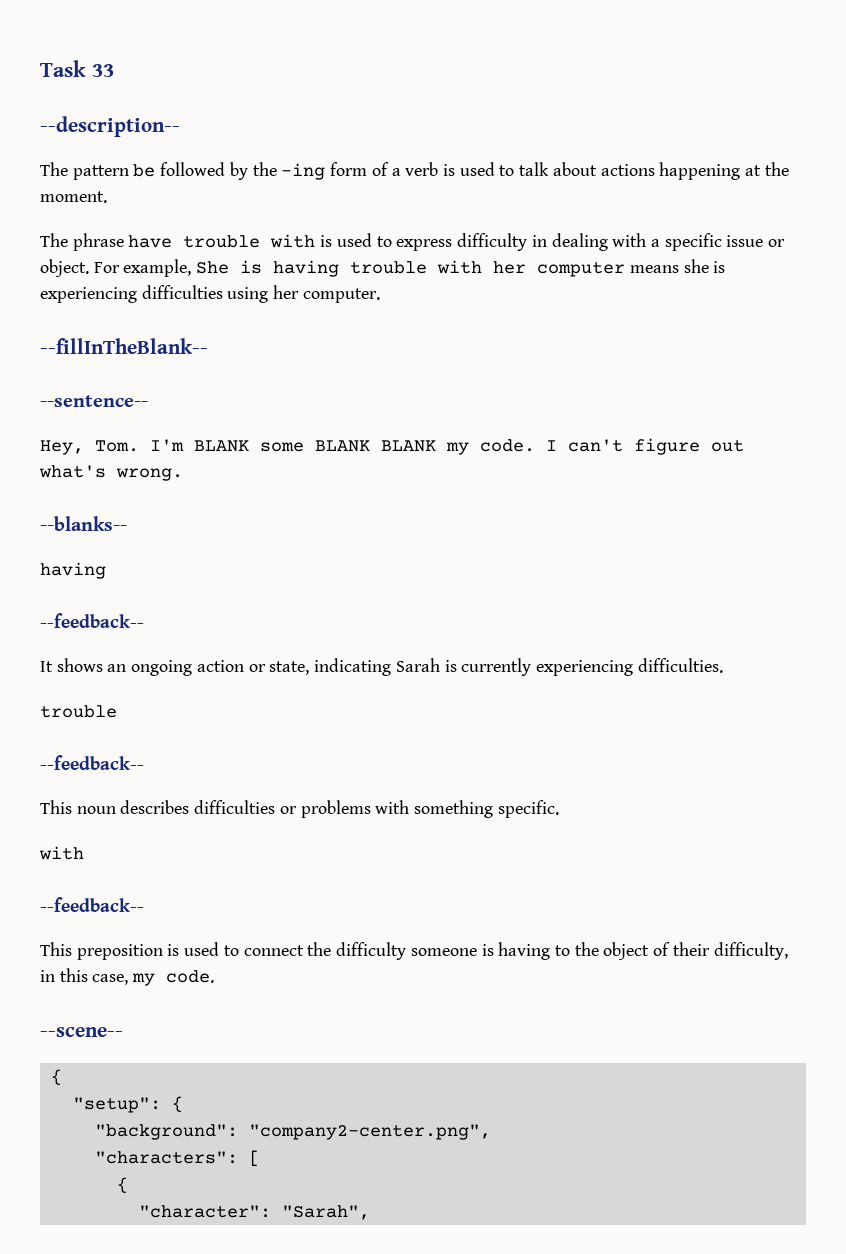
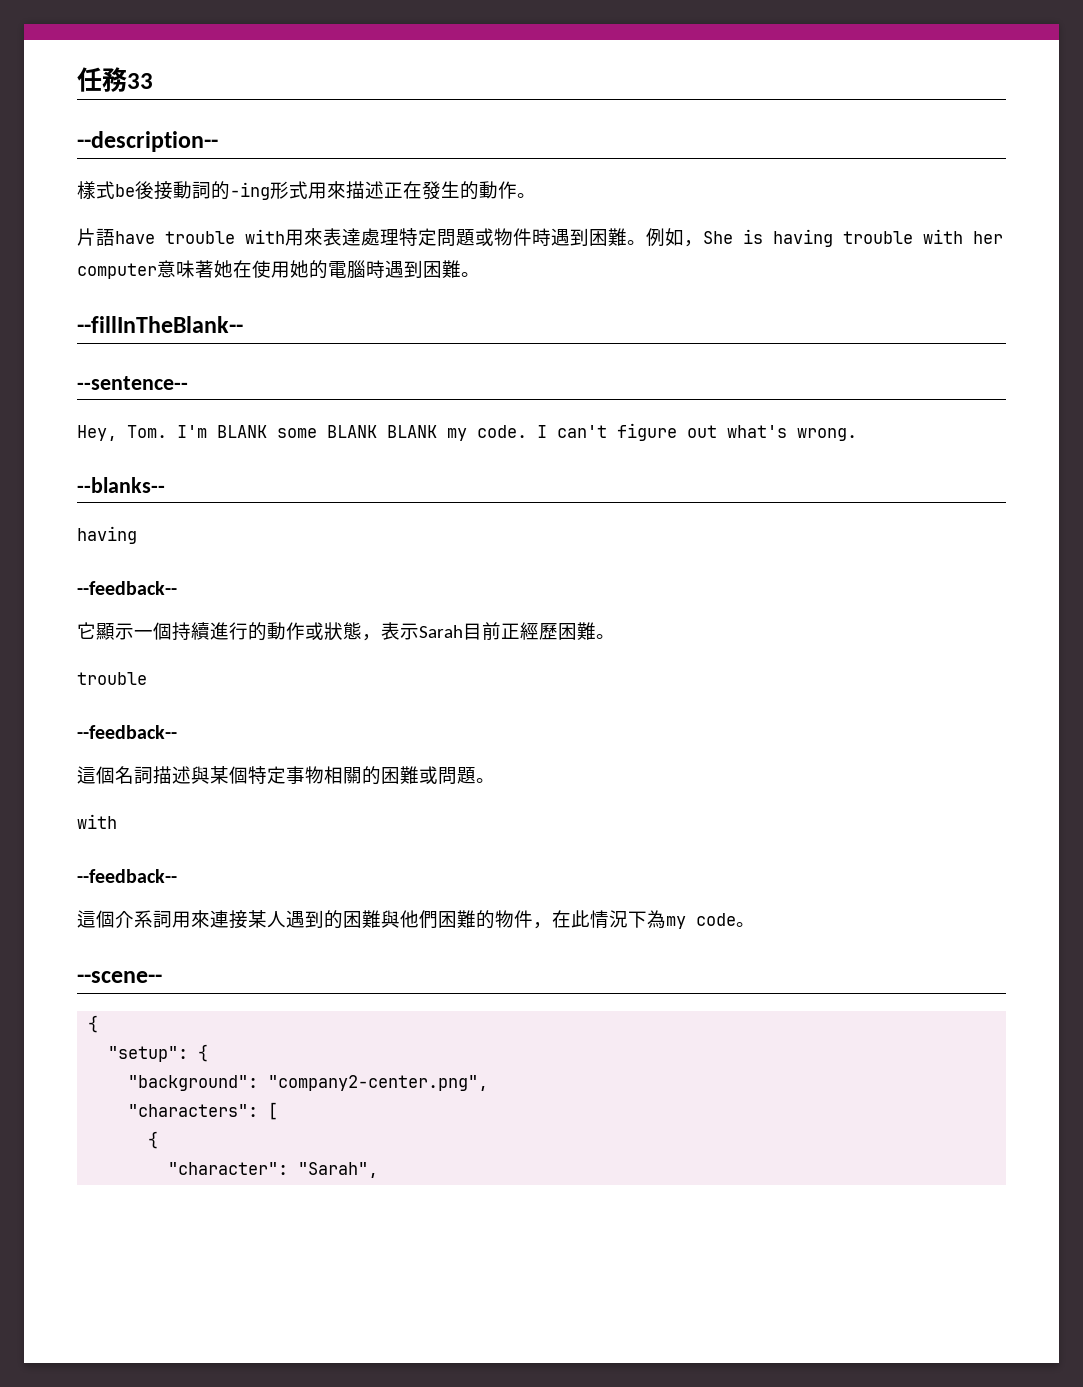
- Task 33
+ 任務33
- The pattern be followed by the -ing form of a verb is used to talk about actions happening at the moment.
- The phrase have trouble with is used to express difficulty in dealing with a specific issue or object. For example, She is having trouble with her computer means she is experiencing difficulties using her computer.
+ 樣式be後接動詞的-ing形式用來描述正在發生的動作。
+ 片語have trouble with用來表達處理特定問題或物件時遇到困難。例如，She is having trouble with her computer意味著她在使用她的電腦時遇到困難。
- It shows an ongoing action or state, indicating Sarah is currently experiencing difficulties.
+ 它顯示一個持續進行的動作或狀態，表示Sarah目前正經歷困難。
  trouble
  --feedback--
- This noun describes difficulties or problems with something specific.
+ 這個名詞描述與某個特定事物相關的困難或問題。
  with
  --feedback--
- This preposition is used to connect the difficulty someone is having to the object of their difficulty, in this case, my code.
+ 這個介系詞用來連接某人遇到的困難與他們困難的物件，在此情況下為my code。

